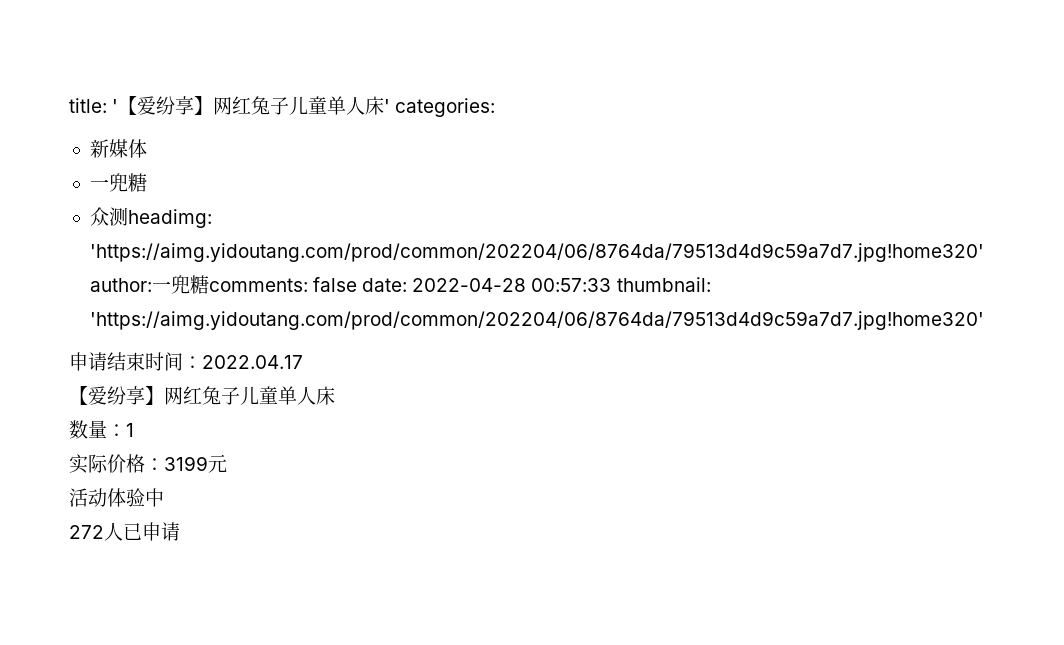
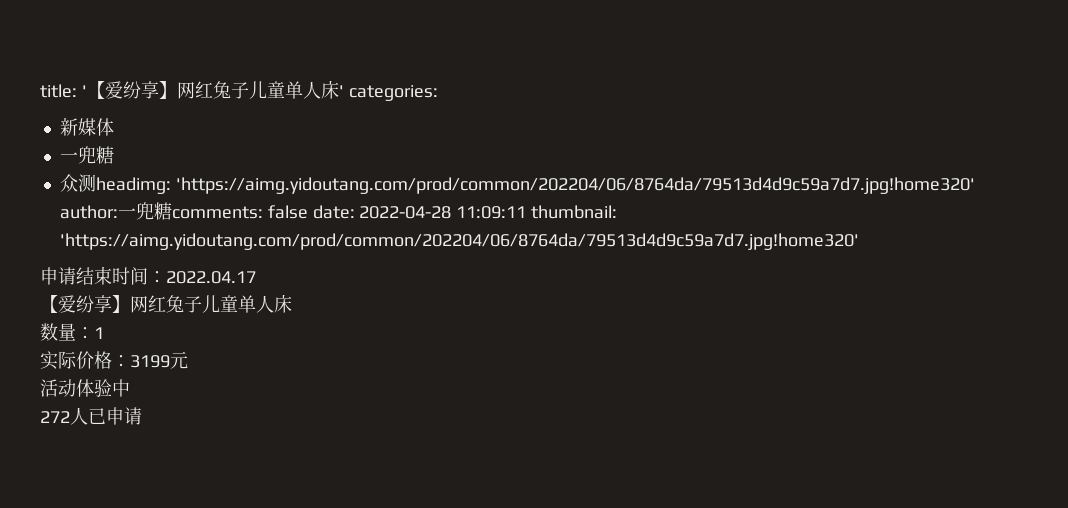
- 众测headimg: 'https://aimg.yidoutang.com/prod/common/202204/06/8764da/79513d4d9c59a7d7.jpg!home320' author:一兜糖comments: false date: 2022-04-28 00:57:33 thumbnail: 'https://aimg.yidoutang.com/prod/common/202204/06/8764da/79513d4d9c59a7d7.jpg!home320'
+ 众测headimg: 'https://aimg.yidoutang.com/prod/common/202204/06/8764da/79513d4d9c59a7d7.jpg!home320' author:一兜糖comments: false date: 2022-04-28 11:09:11 thumbnail: 'https://aimg.yidoutang.com/prod/common/202204/06/8764da/79513d4d9c59a7d7.jpg!home320'

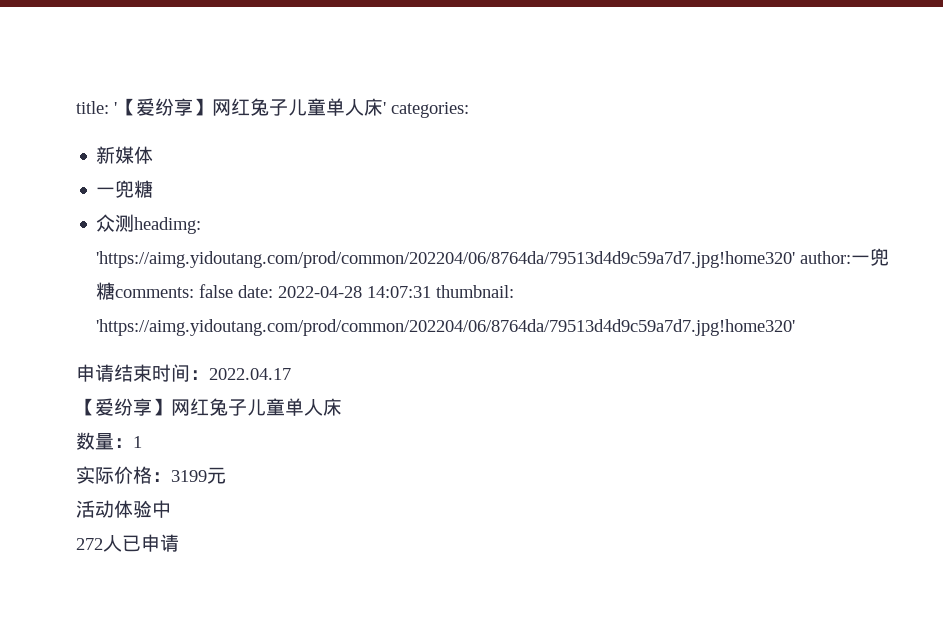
- 众测headimg: 'https://aimg.yidoutang.com/prod/common/202204/06/8764da/79513d4d9c59a7d7.jpg!home320' author:一兜糖comments: false date: 2022-04-28 11:09:11 thumbnail: 'https://aimg.yidoutang.com/prod/common/202204/06/8764da/79513d4d9c59a7d7.jpg!home320'
+ 众测headimg: 'https://aimg.yidoutang.com/prod/common/202204/06/8764da/79513d4d9c59a7d7.jpg!home320' author:一兜糖comments: false date: 2022-04-28 14:07:31 thumbnail: 'https://aimg.yidoutang.com/prod/common/202204/06/8764da/79513d4d9c59a7d7.jpg!home320'

